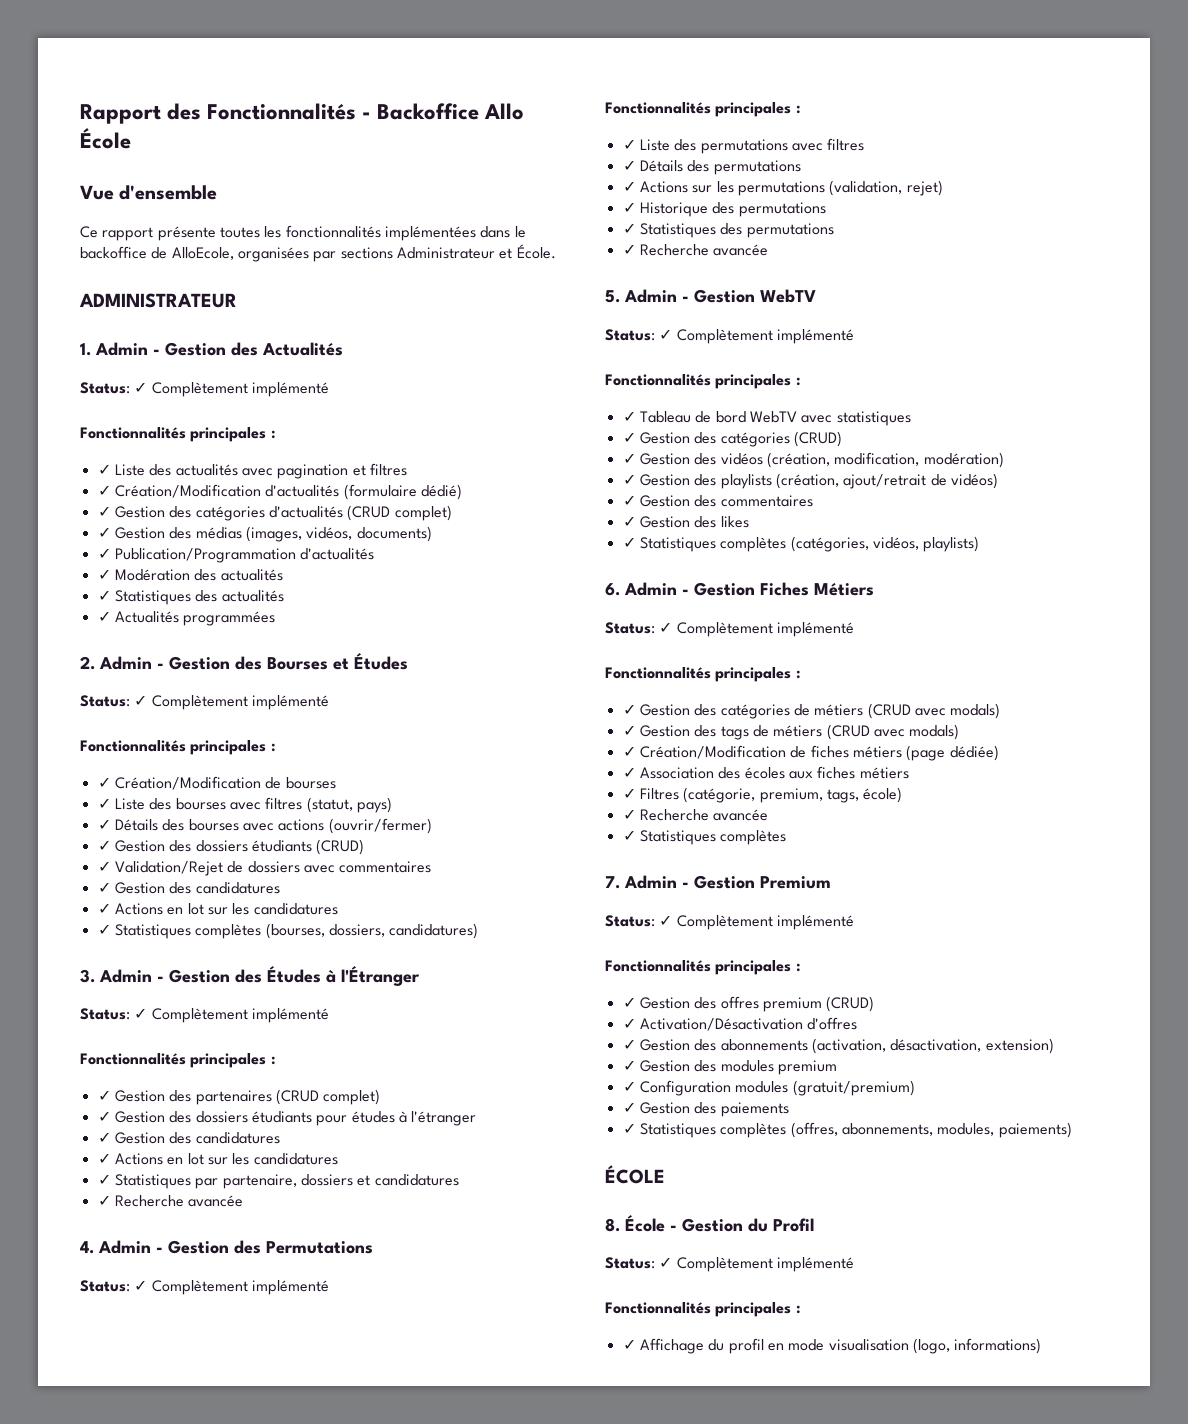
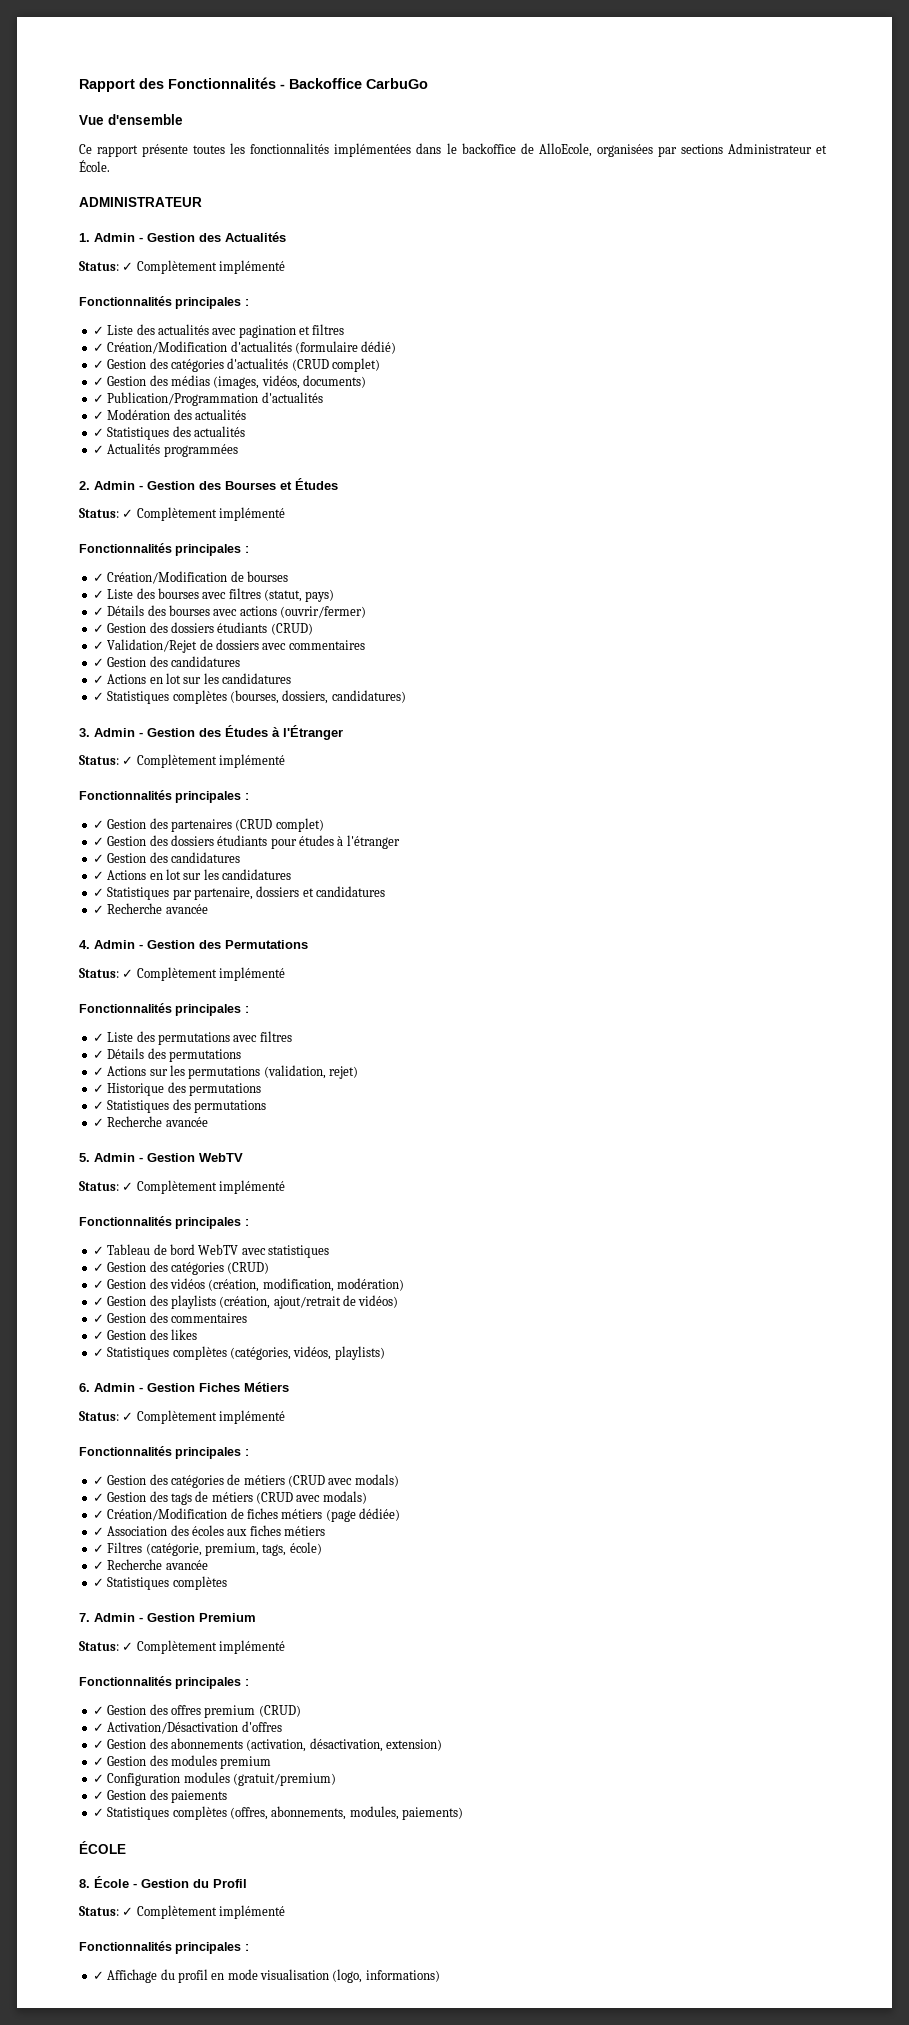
- Rapport des Fonctionnalités - Backoffice Allo École
+ Rapport des Fonctionnalités - Backoffice CarbuGo

